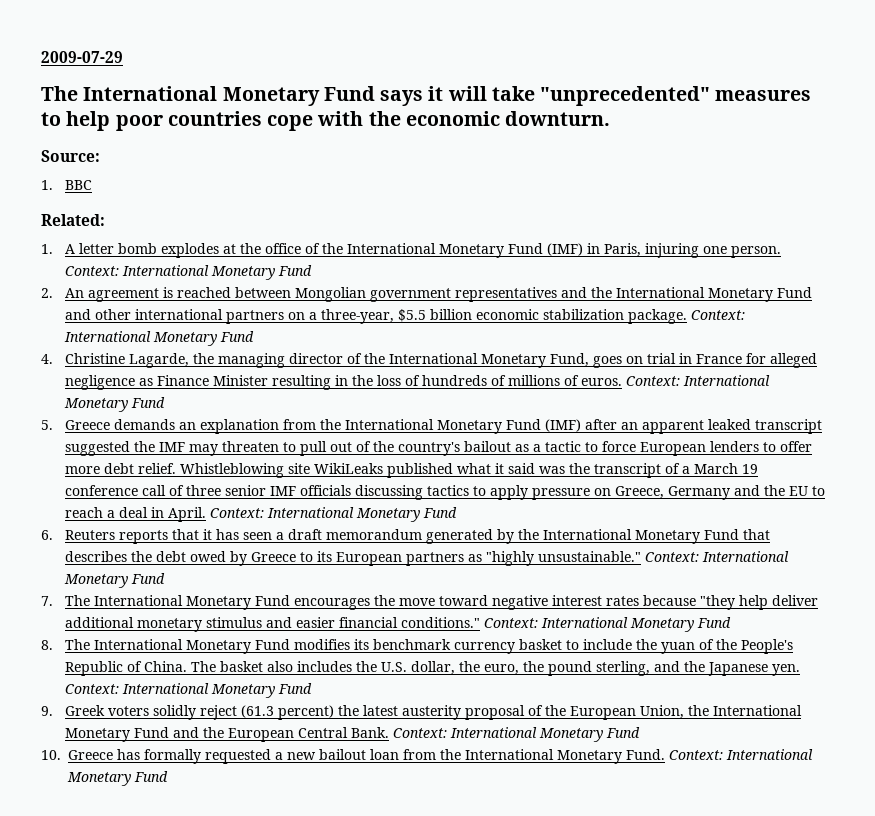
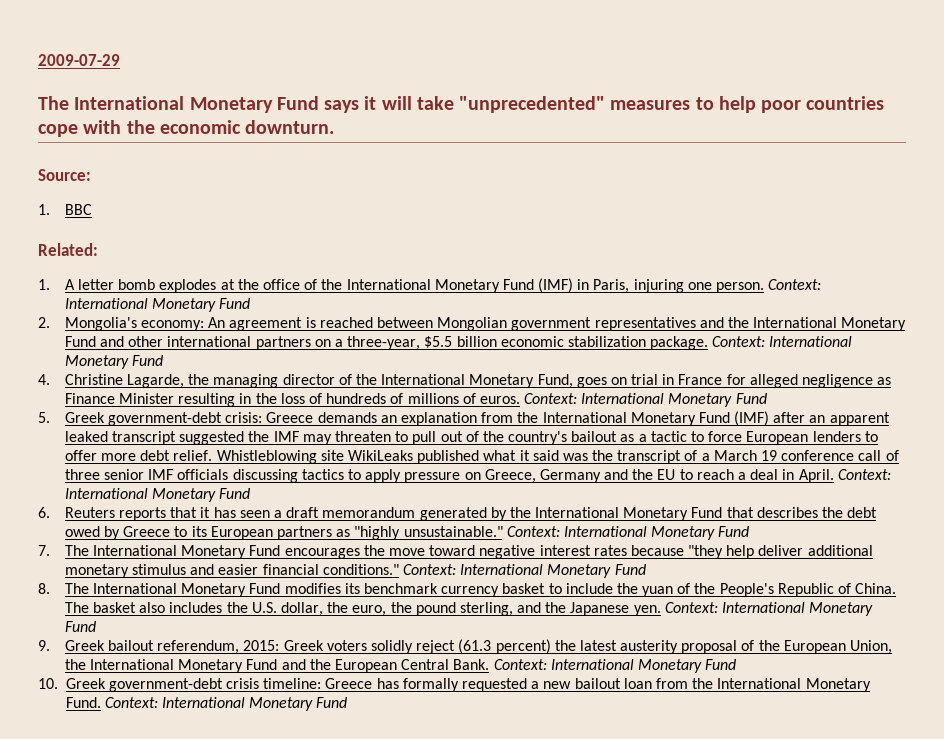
- 2. An agreement is reached between Mongolian government representatives and the International Monetary Fund and other international partners on a three-year, $5.5 billion economic stabilization package.
+ 2. Mongolia's economy: An agreement is reached between Mongolian government representatives and the International Monetary Fund and other international partners on a three-year, $5.5 billion economic stabilization package.
- 5. Greece demands an explanation from the International Monetary Fund (IMF) after an apparent leaked transcript suggested the IMF may threaten to pull out of the country's bailout as a tactic to force European lenders to offer more debt relief.
+ 5. Greek government-debt crisis: Greece demands an explanation from the International Monetary Fund (IMF) after an apparent leaked transcript suggested the IMF may threaten to pull out of the country's bailout as a tactic to force European lenders to offer more debt relief.
- 9. Greek voters solidly reject (61.3 percent) the latest austerity proposal of the European Union, the International Monetary Fund and the European Central Bank.
+ 9. Greek bailout referendum, 2015: Greek voters solidly reject (61.3 percent) the latest austerity proposal of the European Union, the International Monetary Fund and the European Central Bank.
- 10. Greece has formally requested a new bailout loan from the International Monetary Fund.
+ 10. Greek government-debt crisis timeline: Greece has formally requested a new bailout loan from the International Monetary Fund.

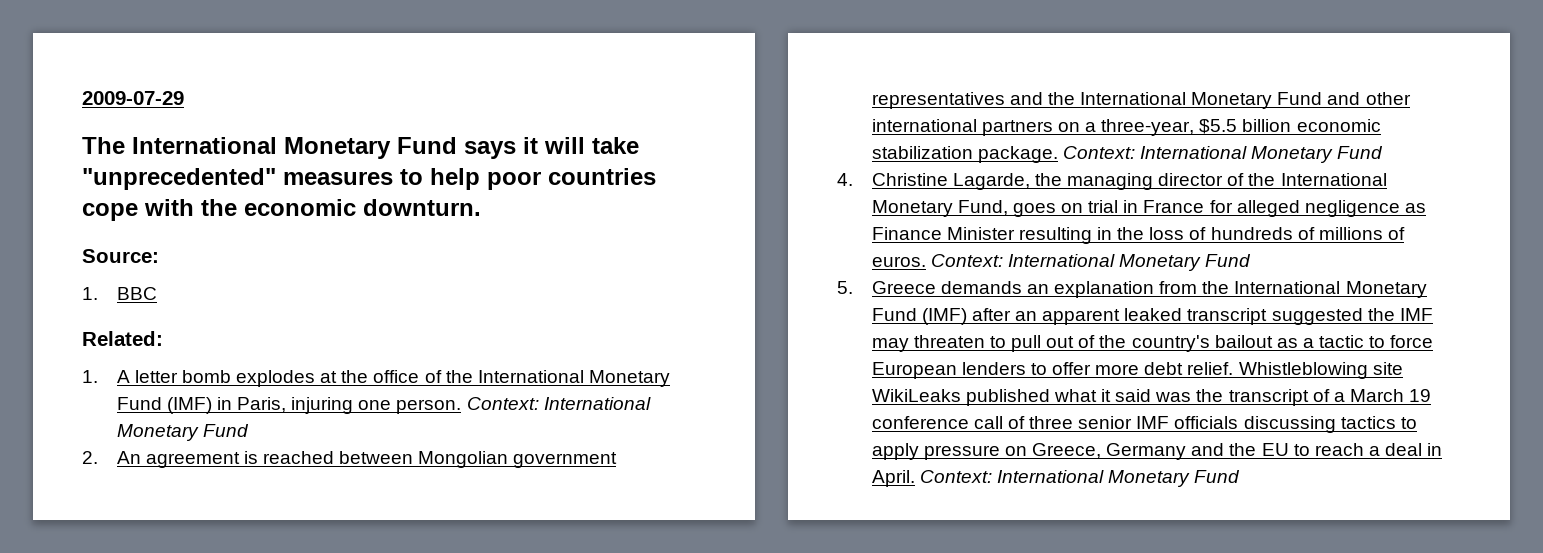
- 2. Mongolia's economy: An agreement is reached between Mongolian government representatives and the International Monetary Fund and other international partners on a three-year, $5.5 billion economic stabilization package.
+ 2. An agreement is reached between Mongolian government representatives and the International Monetary Fund and other international partners on a three-year, $5.5 billion economic stabilization package.
- 5. Greek government-debt crisis: Greece demands an explanation from the International Monetary Fund (IMF) after an apparent leaked transcript suggested the IMF may threaten to pull out of the country's bailout as a tactic to force European lenders to offer more debt relief.
+ 5. Greece demands an explanation from the International Monetary Fund (IMF) after an apparent leaked transcript suggested the IMF may threaten to pull out of the country's bailout as a tactic to force European lenders to offer more debt relief.
- 6. Reuters reports that it has seen a draft memorandum generated by the International Monetary Fund that describes the debt owed by Greece to its European partners as "highly unsustainable." Context: International Monetary Fund
- 7. The International Monetary Fund encourages the move toward negative interest rates because "they help deliver additional monetary stimulus and easier financial conditions." Context: International Monetary Fund
- 8. The International Monetary Fund modifies its benchmark currency basket to include the yuan of the People's Republic of China. The basket also includes the U.S. dollar, the euro, the pound sterling, and the Japanese yen. Context: International Monetary Fund
- 9. Greek bailout referendum, 2015: Greek voters solidly reject (61.3 percent) the latest austerity proposal of the European Union, the International Monetary Fund and the European Central Bank. Context: International Monetary Fund
- 10. Greek government-debt crisis timeline: Greece has formally requested a new bailout loan from the International Monetary Fund. Context: International Monetary Fund

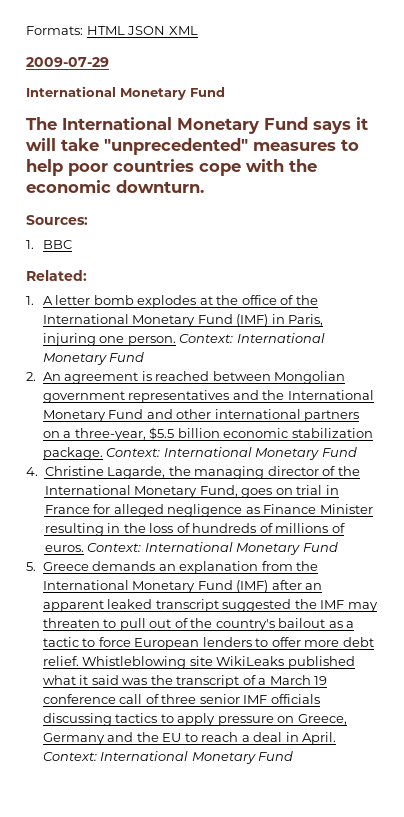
+ Formats: HTML JSON XML
  2009-07-29
+ International Monetary Fund
- Source:
+ Sources:

